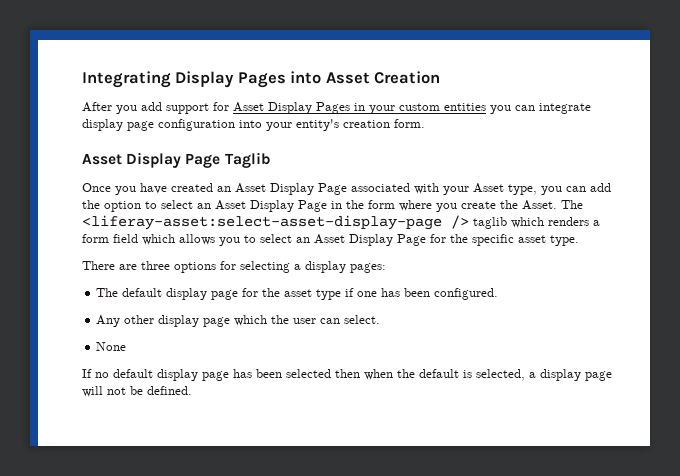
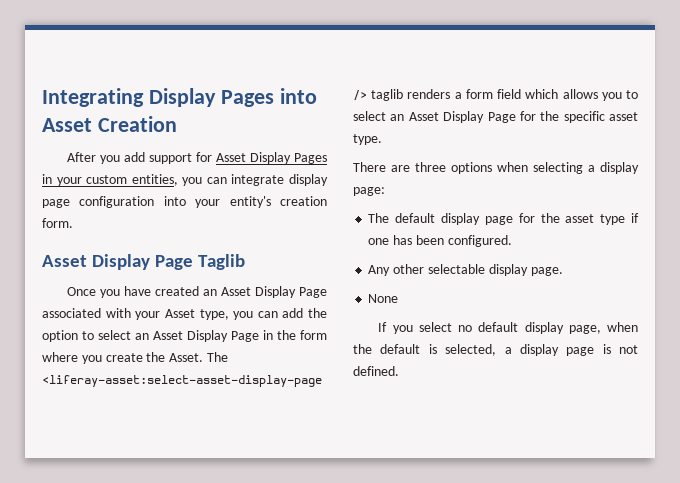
- After you add support for Asset Display Pages in your custom entities you can integrate display page configuration into your entity's creation form.
+ After you add support for Asset Display Pages in your custom entities, you can integrate display page configuration into your entity's creation form.
- The <liferay-asset:select-asset-display-page /> taglib which renders a form field which allows you to select an Asset Display Page for the specific asset type.
+ The <liferay-asset:select-asset-display-page /> taglib renders a form field which allows you to select an Asset Display Page for the specific asset type.
- There are three options for selecting a display pages:
+ There are three options when selecting a display page:
- Any other display page which the user can select.
+ Any other selectable display page.
- If no default display page has been selected then when the default is selected, a display page will not be defined.
+ If you select no default display page, when the default is selected, a display page is not defined.

